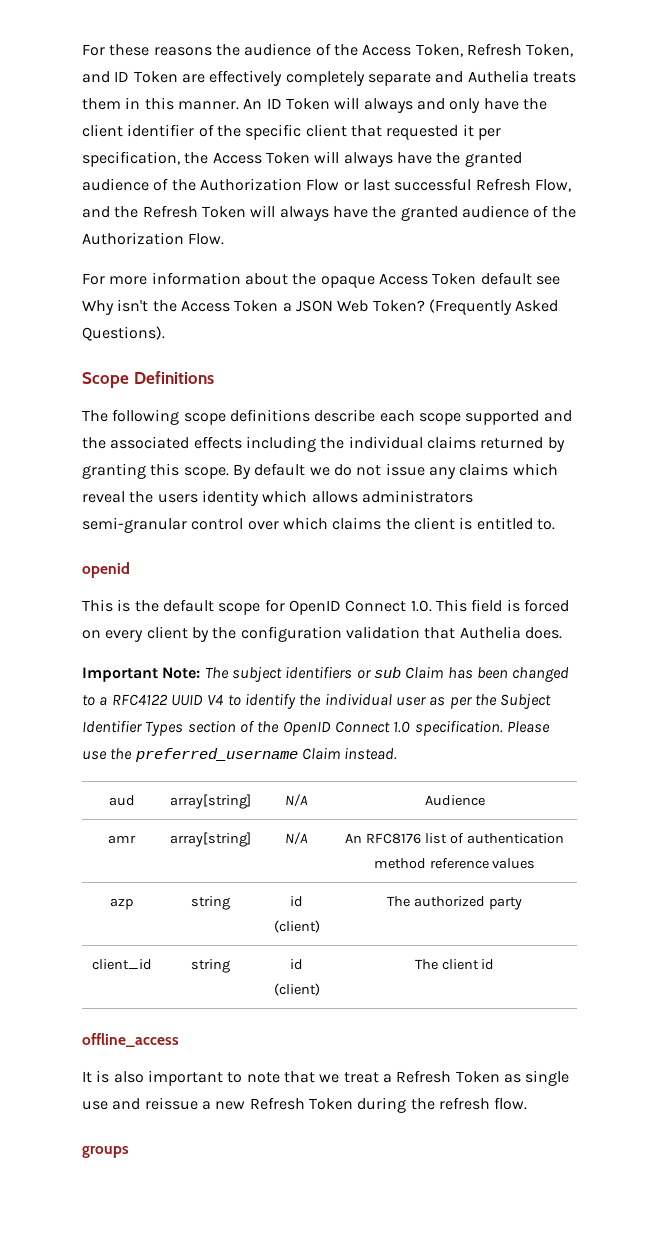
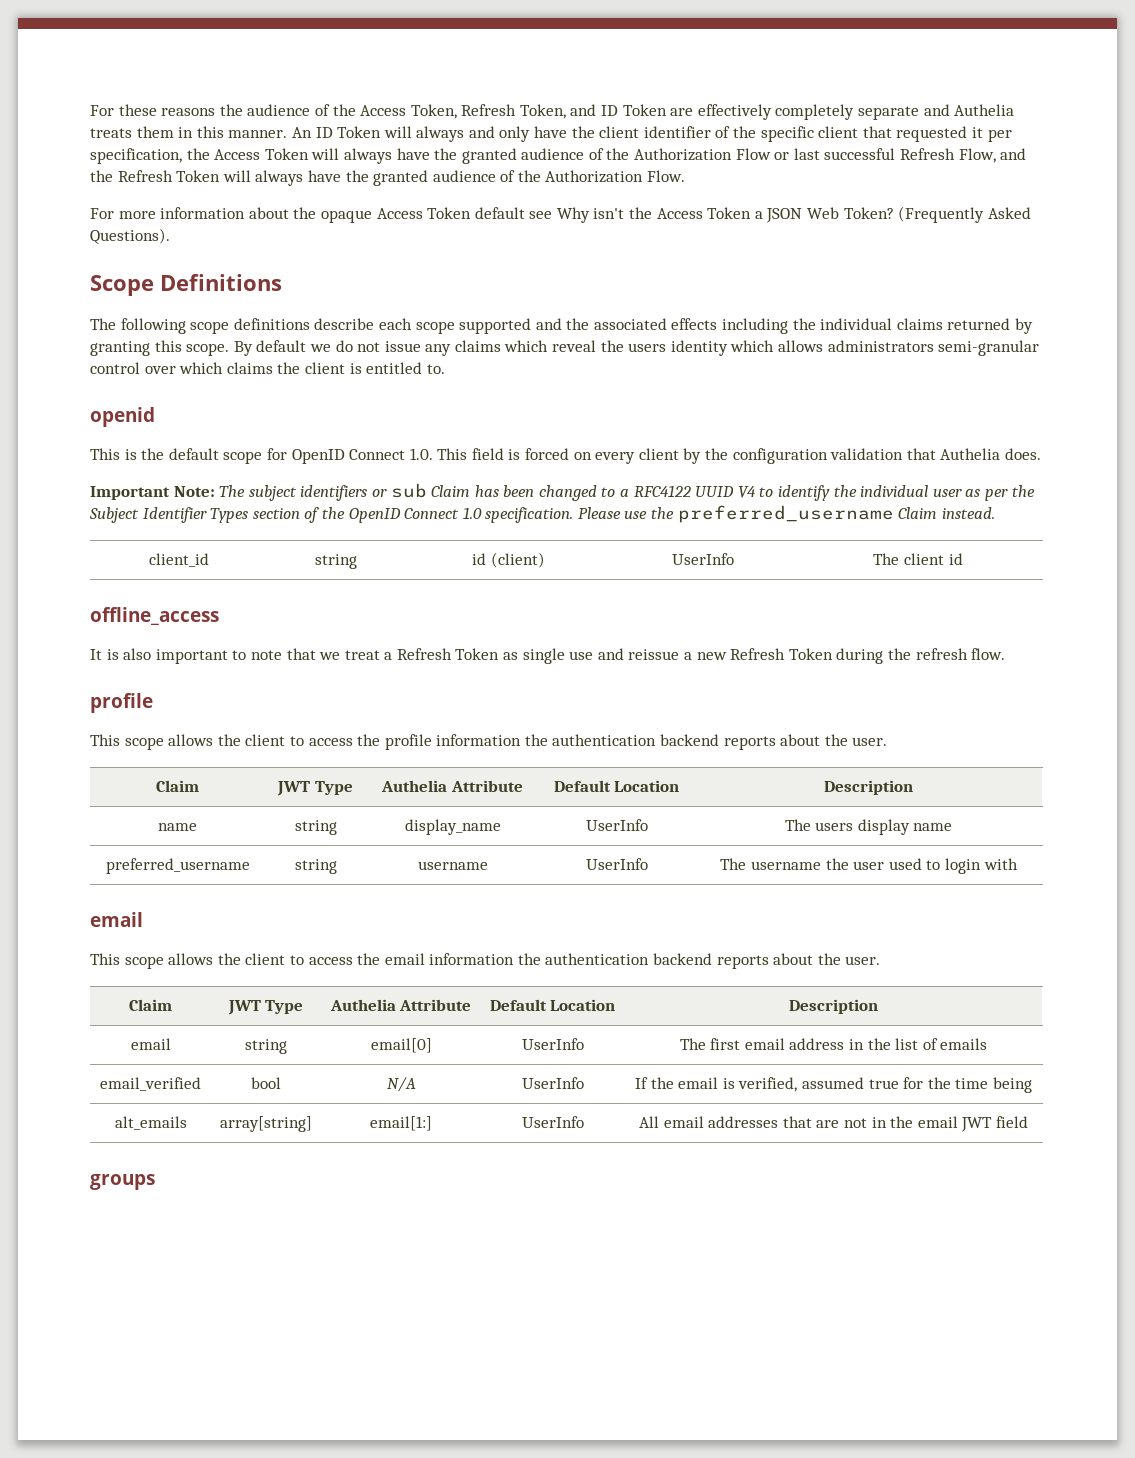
- aud | array[string] | N/A | Audience
- amr | array[string] | N/A | An RFC8176 list of authentication method reference values
- azp | string | id (client) | The authorized party
- client_id | string | id (client) | The client id
+ client_id | string | id (client) | UserInfo | The client id
  It is also important to note that we treat a Refresh Token as single use and reissue a new Refresh Token during the refresh flow.
+ profile
+ This scope allows the client to access the profile information the authentication backend reports about the user.
+ Claim | JWT Type | Authelia Attribute | Default Location | Description
+ name | string | display_name | UserInfo | The users display name
+ preferred_username | string | username | UserInfo | The username the user used to login with
+ email
+ This scope allows the client to access the email information the authentication backend reports about the user.
+ Claim | JWT Type | Authelia Attribute | Default Location | Description
+ email | string | email[0] | UserInfo | The first email address in the list of emails
+ email_verified | bool | N/A | UserInfo | If the email is verified, assumed true for the time being
+ alt_emails | array[string] | email[1:] | UserInfo | All email addresses that are not in the email JWT field

